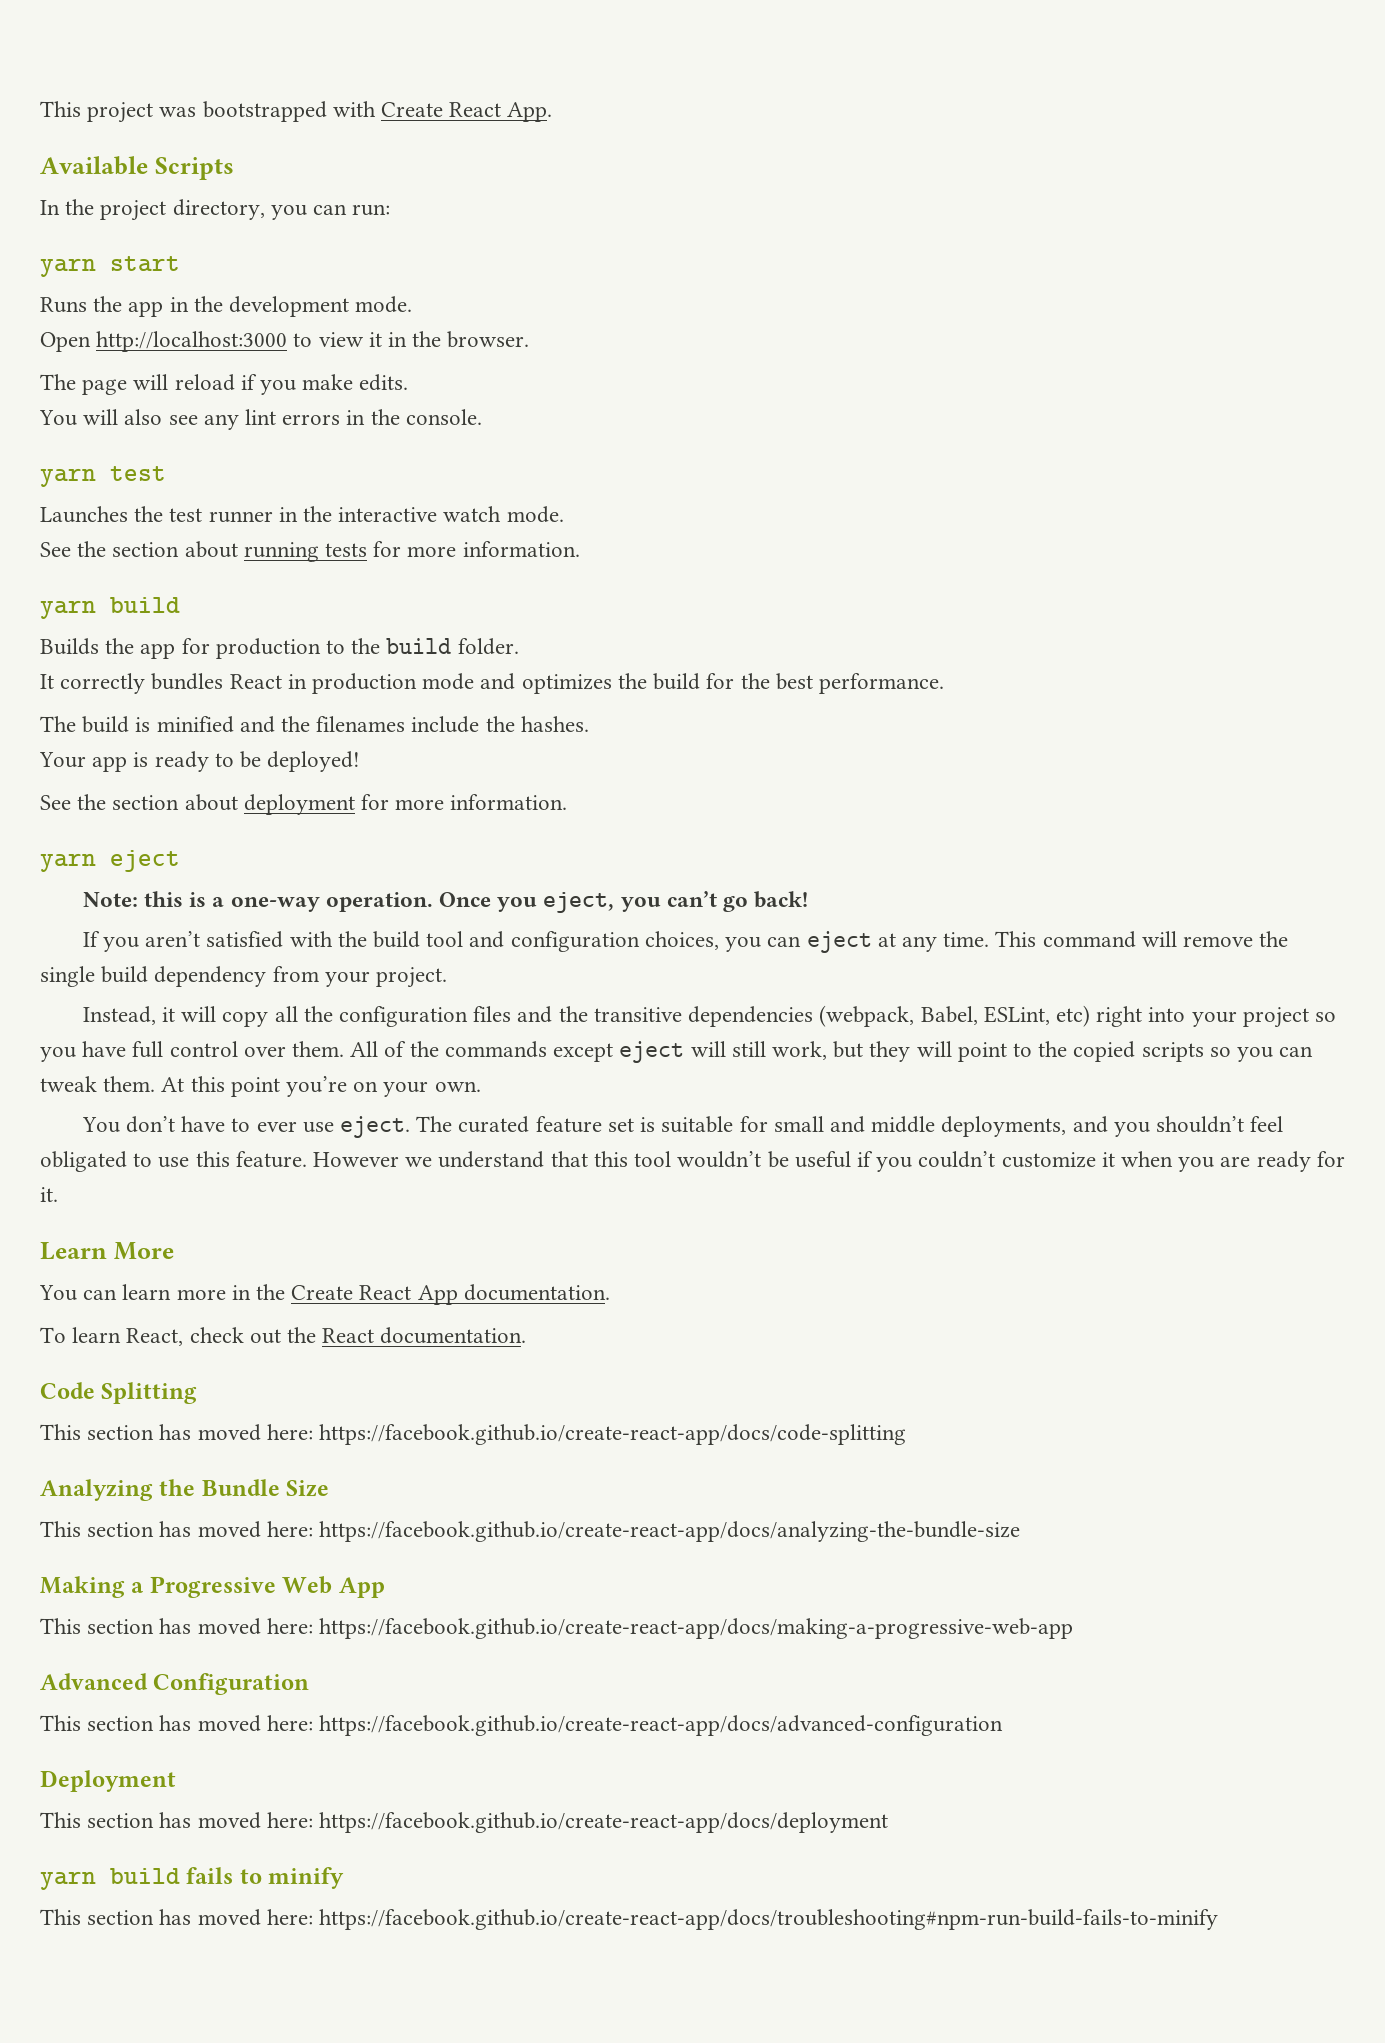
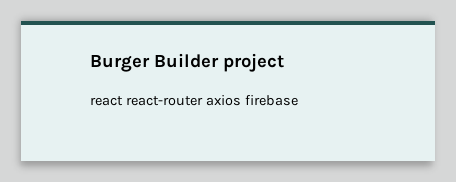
- This project was bootstrapped with Create React App.
- Available Scripts
- In the project directory, you can run:
- yarn start
- Runs the app in the development mode.
- Open http://localhost:3000 to view it in the browser.
- The page will reload if you make edits.
- You will also see any lint errors in the console.
- yarn test
- Launches the test runner in the interactive watch mode.
- See the section about running tests for more information.
- yarn build
- Builds the app for production to the build folder.
- It correctly bundles React in production mode and optimizes the build for the best performance.
- The build is minified and the filenames include the hashes.
- Your app is ready to be deployed!
- See the section about deployment for more information.
- yarn eject
- Note: this is a one-way operation. Once you eject, you can’t go back!
- If you aren’t satisfied with the build tool and configuration choices, you can eject at any time. This command will remove the single build dependency from your project.
- Instead, it will copy all the configuration files and the transitive dependencies (webpack, Babel, ESLint, etc) right into your project so you have full control over them. All of the commands except eject will still work, but they will point to the copied scripts so you can tweak them. At this point you’re on your own.
- You don’t have to ever use eject. The curated feature set is suitable for small and middle deployments, and you shouldn’t feel obligated to use this feature. However we understand that this tool wouldn’t be useful if you couldn’t customize it when you are ready for it.
- Learn More
- You can learn more in the Create React App documentation.
- To learn React, check out the React documentation.
- Code Splitting
- This section has moved here: https://facebook.github.io/create-react-app/docs/code-splitting
- Analyzing the Bundle Size
- This section has moved here: https://facebook.github.io/create-react-app/docs/analyzing-the-bundle-size
- Making a Progressive Web App
- This section has moved here: https://facebook.github.io/create-react-app/docs/making-a-progressive-web-app
- Advanced Configuration
- This section has moved here: https://facebook.github.io/create-react-app/docs/advanced-configuration
- Deployment
- This section has moved here: https://facebook.github.io/create-react-app/docs/deployment
- yarn build fails to minify
- This section has moved here: https://facebook.github.io/create-react-app/docs/troubleshooting#npm-run-build-fails-to-minify
+ Burger Builder project
+ react react-router axios firebase

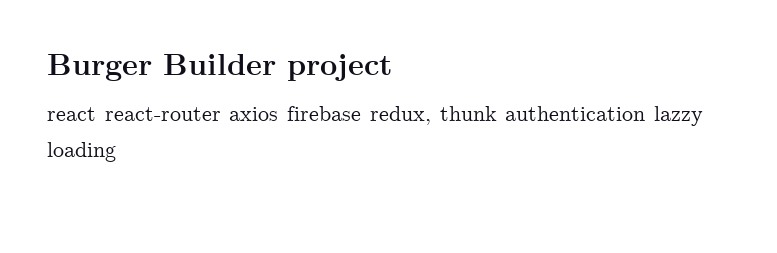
- react react-router axios firebase
+ react react-router axios firebase redux, thunk authentication lazzy loading

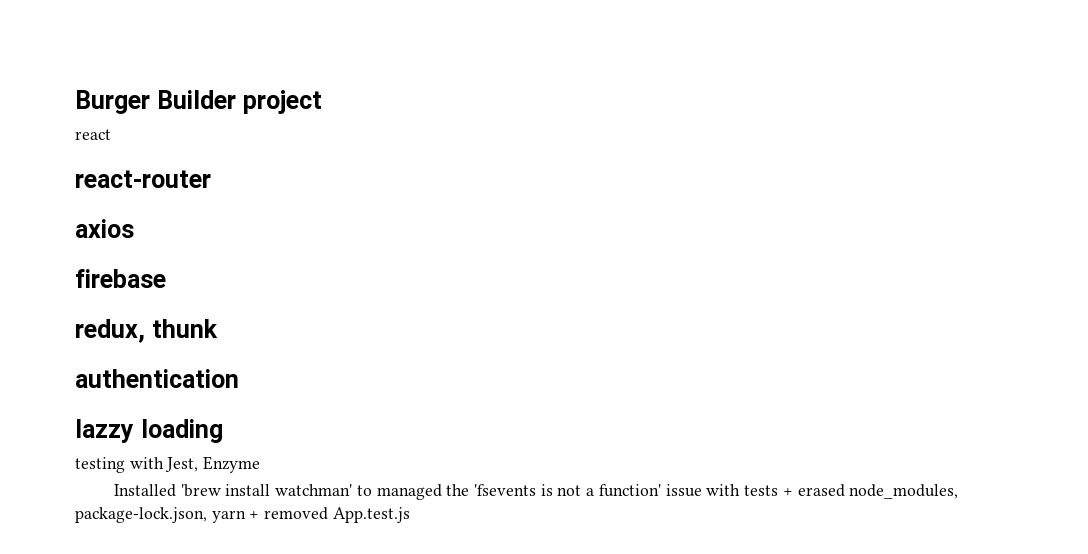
- react react-router axios firebase redux, thunk authentication lazzy loading
+ react
+ react-router
+ axios
+ firebase
+ redux, thunk
+ authentication
+ lazzy loading
+ testing with Jest, Enzyme
+ Installed 'brew install watchman' to managed the 'fsevents is not a function' issue with tests + erased node_modules, package-lock.json, yarn + removed App.test.js

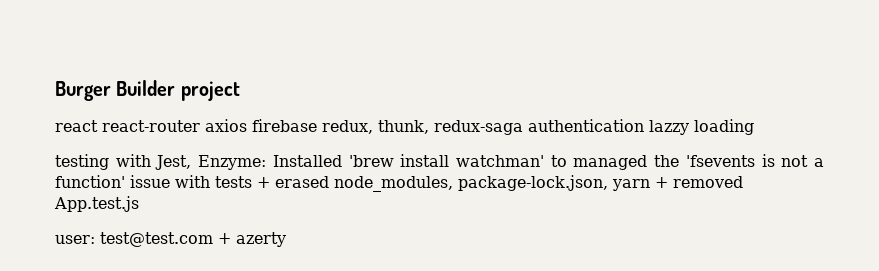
- react
- react-router
- axios
- firebase
- redux, thunk
- authentication
- lazzy loading
+ react react-router axios firebase redux, thunk, redux-saga authentication lazzy loading
- testing with Jest, Enzyme
- Installed 'brew install watchman' to managed the 'fsevents is not a function' issue with tests + erased node_modules, package-lock.json, yarn + removed App.test.js
+ testing with Jest, Enzyme: Installed 'brew install watchman' to managed the 'fsevents is not a function' issue with tests + erased node_modules, package-lock.json, yarn + removed App.test.js
+ user: test@test.com + azerty

